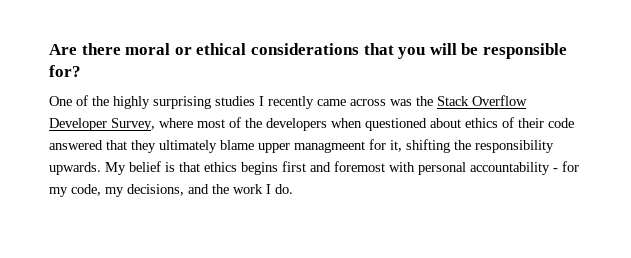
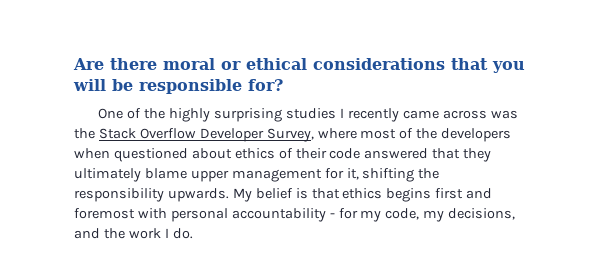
- One of the highly surprising studies I recently came across was the Stack Overflow Developer Survey, where most of the developers when questioned about ethics of their code answered that they ultimately blame upper managmeent for it, shifting the responsibility upwards.
+ One of the highly surprising studies I recently came across was the Stack Overflow Developer Survey, where most of the developers when questioned about ethics of their code answered that they ultimately blame upper management for it, shifting the responsibility upwards.

